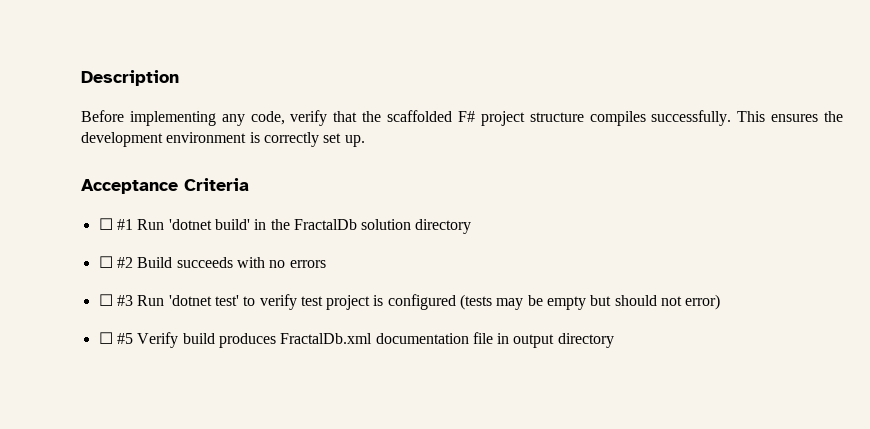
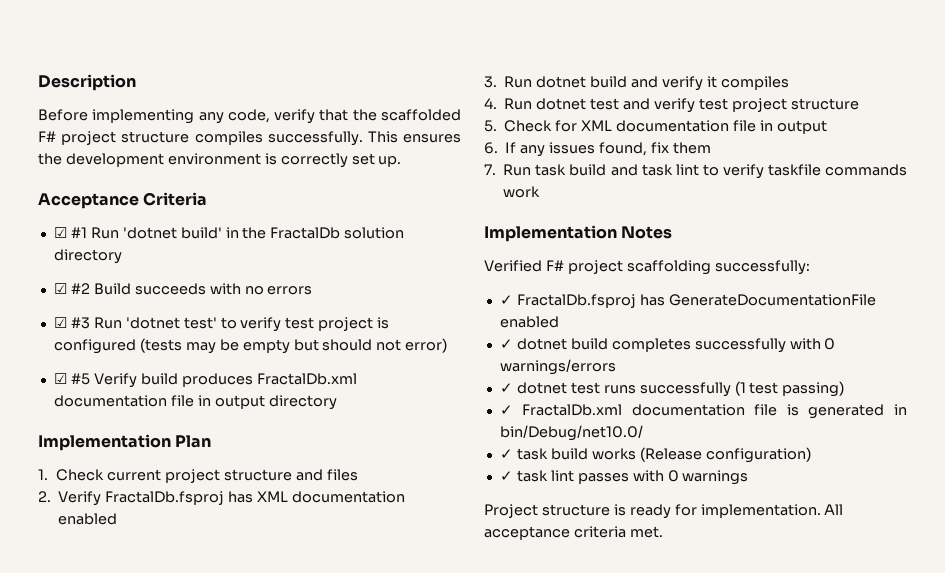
- ☐ #1 Run 'dotnet build' in the FractalDb solution directory
+ ☑ #1 Run 'dotnet build' in the FractalDb solution directory
- ☐ #2 Build succeeds with no errors
+ ☑ #2 Build succeeds with no errors
- ☐ #3 Run 'dotnet test' to verify test project is configured (tests may be empty but should not error)
+ ☑ #3 Run 'dotnet test' to verify test project is configured (tests may be empty but should not error)
- ☐ #5 Verify build produces FractalDb.xml documentation file in output directory
+ ☑ #5 Verify build produces FractalDb.xml documentation file in output directory
+ Implementation Plan
+ 1. Check current project structure and files
+ 2. Verify FractalDb.fsproj has XML documentation enabled
+ 3. Run dotnet build and verify it compiles
+ 4. Run dotnet test and verify test project structure
+ 5. Check for XML documentation file in output
+ 6. If any issues found, fix them
+ 7. Run task build and task lint to verify taskfile commands work
+ Implementation Notes
+ Verified F# project scaffolding successfully:
+ ✓ FractalDb.fsproj has GenerateDocumentationFile enabled
+ ✓ dotnet build completes successfully with 0 warnings/errors
+ ✓ dotnet test runs successfully (1 test passing)
+ ✓ FractalDb.xml documentation file is generated in bin/Debug/net10.0/
+ ✓ task build works (Release configuration)
+ ✓ task lint passes with 0 warnings
+ Project structure is ready for implementation. All acceptance criteria met.

